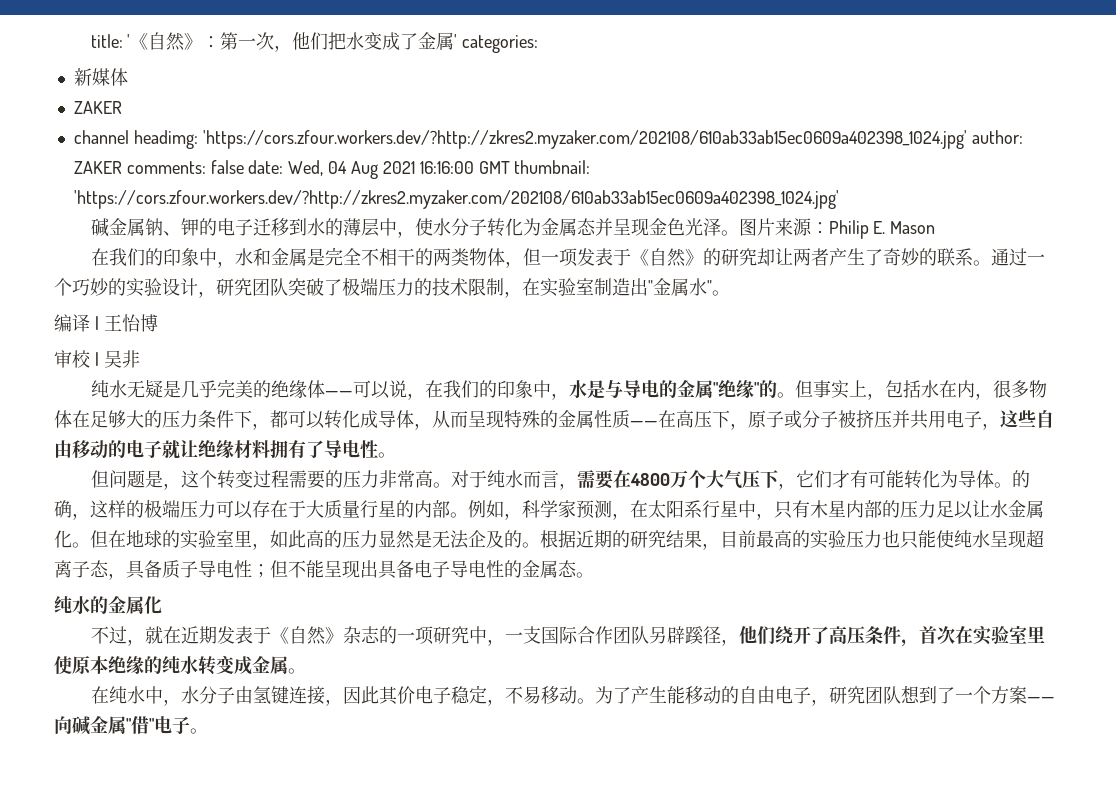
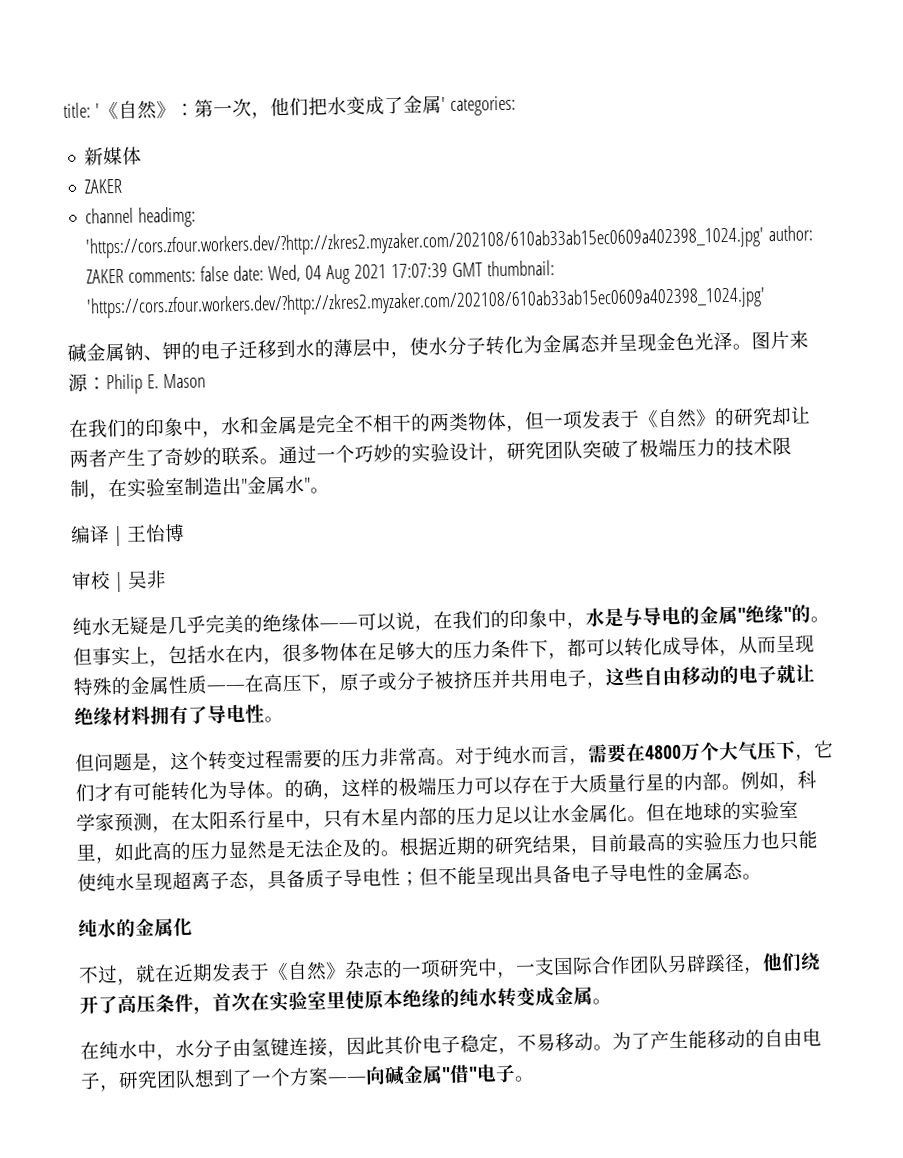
- channel headimg: 'https://cors.zfour.workers.dev/?http://zkres2.myzaker.com/202108/610ab33ab15ec0609a402398_1024.jpg' author: ZAKER comments: false date: Wed, 04 Aug 2021 16:16:00 GMT thumbnail: 'https://cors.zfour.workers.dev/?http://zkres2.myzaker.com/202108/610ab33ab15ec0609a402398_1024.jpg'
+ channel headimg: 'https://cors.zfour.workers.dev/?http://zkres2.myzaker.com/202108/610ab33ab15ec0609a402398_1024.jpg' author: ZAKER comments: false date: Wed, 04 Aug 2021 17:07:39 GMT thumbnail: 'https://cors.zfour.workers.dev/?http://zkres2.myzaker.com/202108/610ab33ab15ec0609a402398_1024.jpg'

